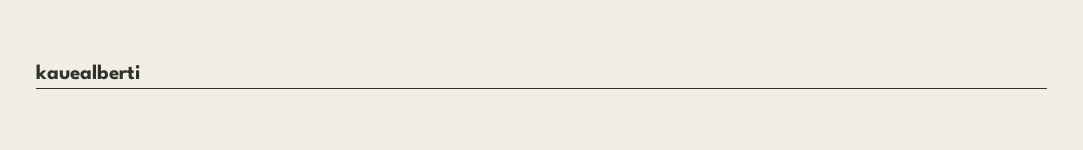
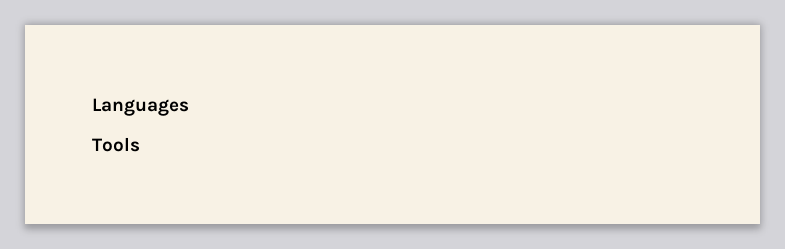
- kauealberti
+ Languages
+ Tools

